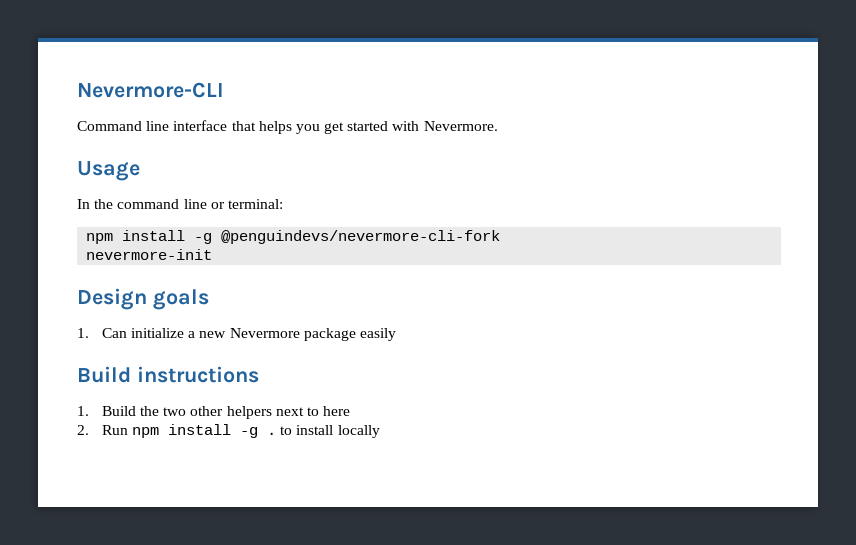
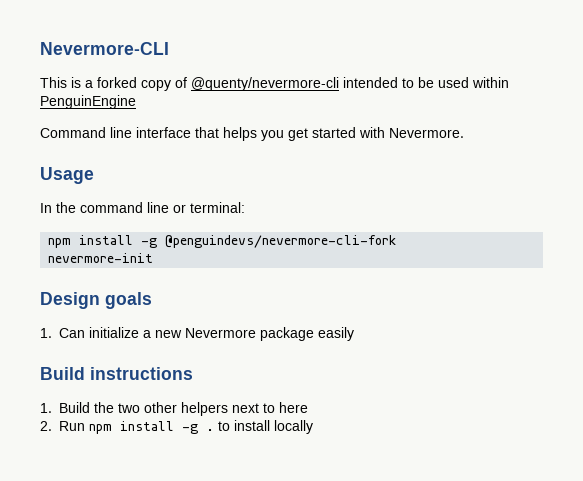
+ This is a forked copy of @quenty/nevermore-cli intended to be used within PenguinEngine

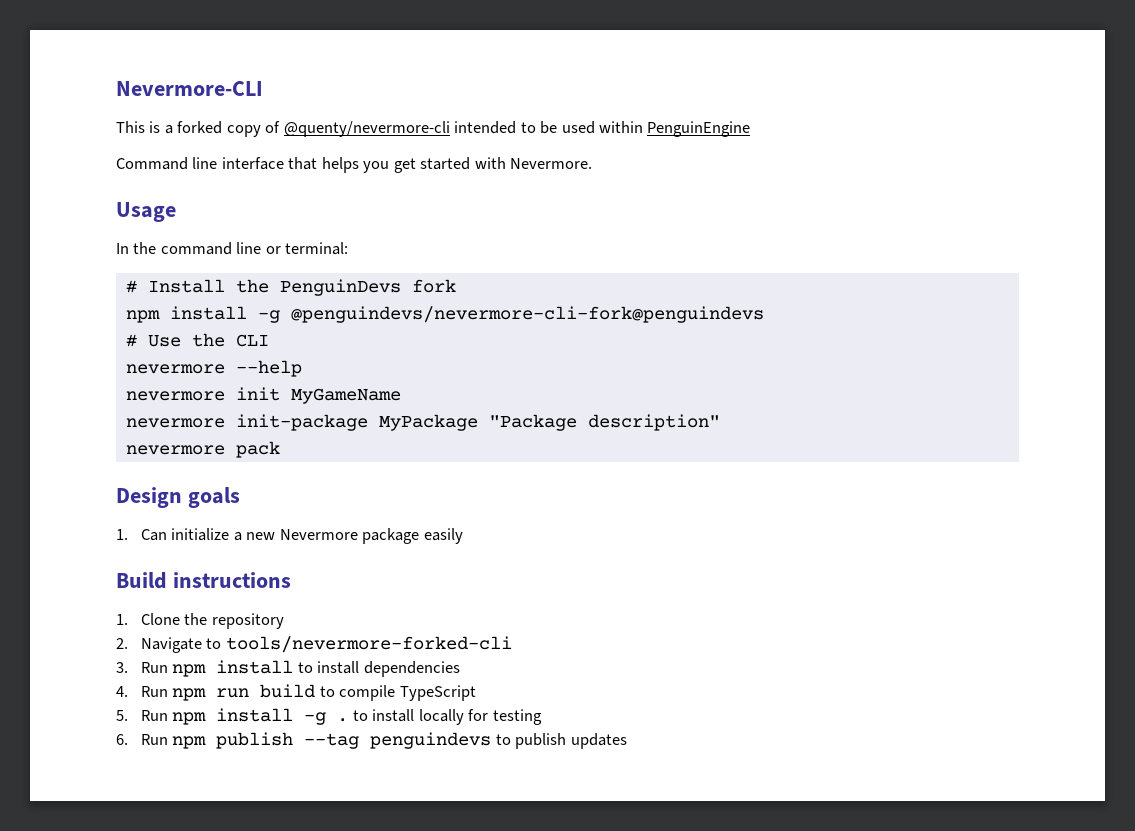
- npm install -g @penguindevs/nevermore-cli-fork
- nevermore-init
+ # Install the PenguinDevs fork
+ npm install -g @penguindevs/nevermore-cli-fork@penguindevs
+ # Use the CLI
+ nevermore --help
+ nevermore init MyGameName
+ nevermore init-package MyPackage "Package description"
+ nevermore pack
- 1. Build the two other helpers next to here
- 2. Run npm install -g . to install locally
+ 1. Clone the repository
+ 2. Navigate to tools/nevermore-forked-cli
+ 3. Run npm install to install dependencies
+ 4. Run npm run build to compile TypeScript
+ 5. Run npm install -g . to install locally for testing
+ 6. Run npm publish --tag penguindevs to publish updates

